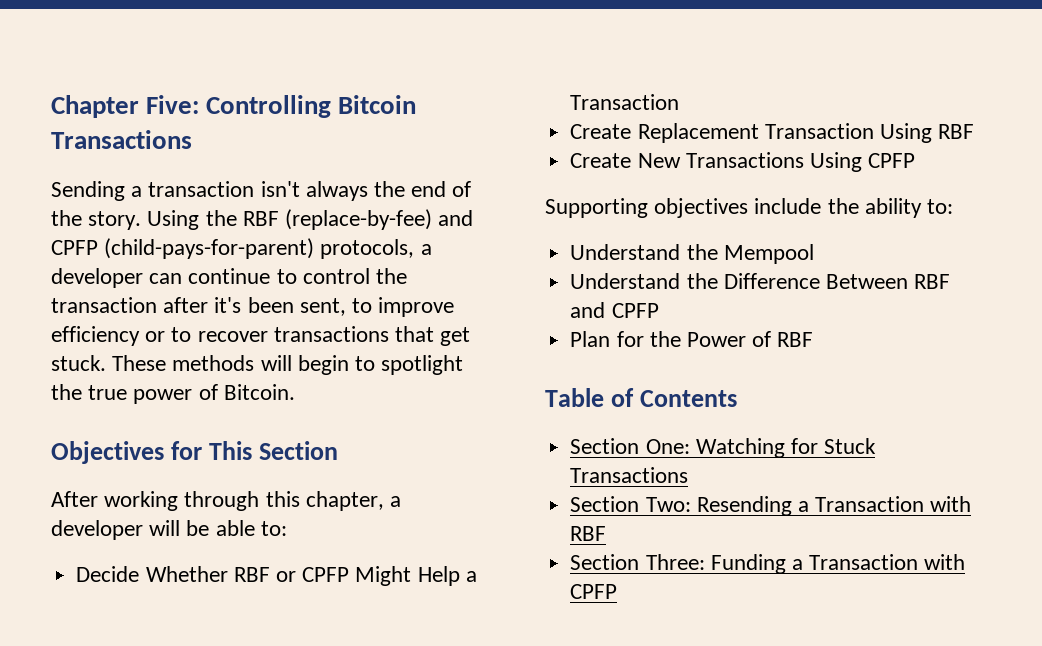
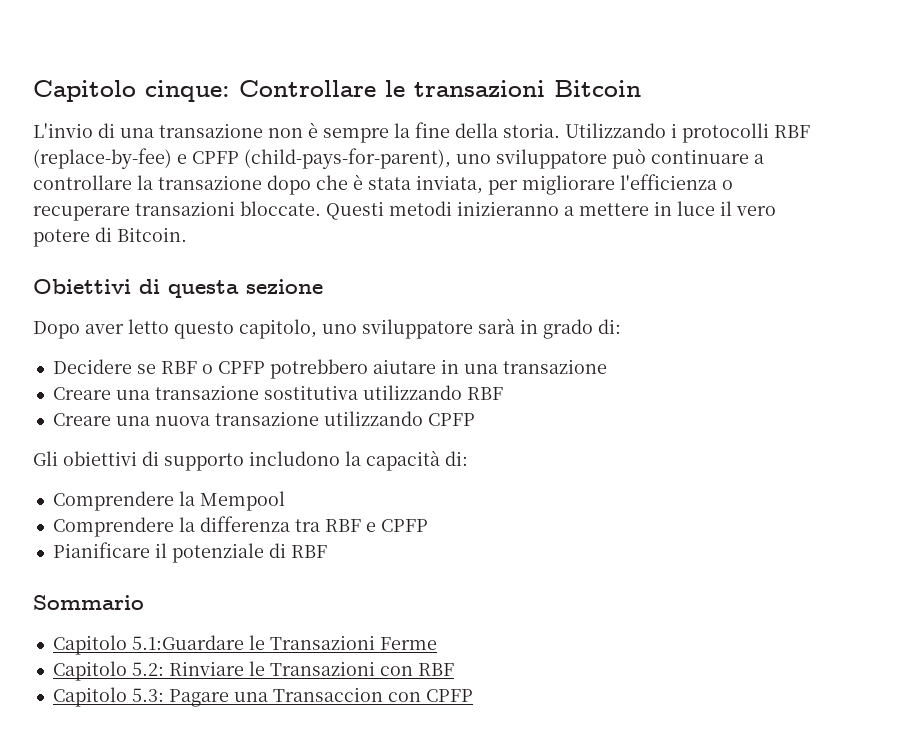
- Chapter Five: Controlling Bitcoin Transactions
- Sending a transaction isn't always the end of the story. Using the RBF (replace-by-fee) and CPFP (child-pays-for-parent) protocols, a developer can continue to control the transaction after it's been sent, to improve efficiency or to recover transactions that get stuck. These methods will begin to spotlight the true power of Bitcoin.
- Objectives for This Section
- After working through this chapter, a developer will be able to:
- Decide Whether RBF or CPFP Might Help a Transaction
- Create Replacement Transaction Using RBF
- Create New Transactions Using CPFP
- Supporting objectives include the ability to:
- Understand the Mempool
- Understand the Difference Between RBF and CPFP
- Plan for the Power of RBF
- Table of Contents
- Section One: Watching for Stuck Transactions
- Section Two: Resending a Transaction with RBF
- Section Three: Funding a Transaction with CPFP
+ Capitolo cinque: Controllare le transazioni Bitcoin
+ L'invio di una transazione non è sempre la fine della storia. Utilizzando i protocolli RBF (replace-by-fee) e CPFP (child-pays-for-parent), uno sviluppatore può continuare a controllare la transazione dopo che è stata inviata, per migliorare l'efficienza o recuperare transazioni bloccate. Questi metodi inizieranno a mettere in luce il vero potere di Bitcoin.
+ Obiettivi di questa sezione
+ Dopo aver letto questo capitolo, uno sviluppatore sarà in grado di:
+ Decidere se RBF o CPFP potrebbero aiutare in una transazione
+ Creare una transazione sostitutiva utilizzando RBF
+ Creare una nuova transazione utilizzando CPFP
+ Gli obiettivi di supporto includono la capacità di:
+ Comprendere la Mempool
+ Comprendere la differenza tra RBF e CPFP
+ Pianificare il potenziale di RBF
+ Sommario
+ Capitolo 5.1:Guardare le Transazioni Ferme
+ Capitolo 5.2: Rinviare le Transazioni con RBF
+ Capitolo 5.3: Pagare una Transaccion con CPFP

